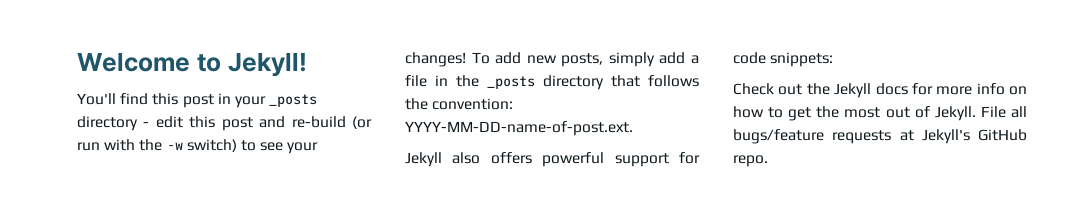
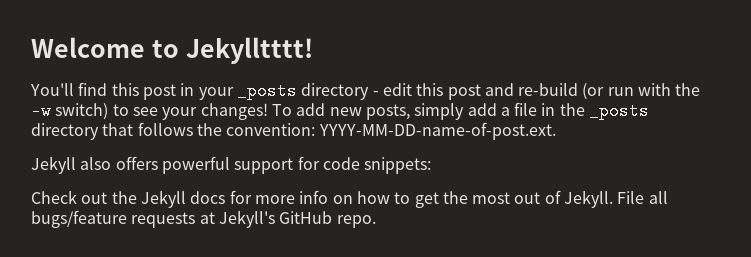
- Welcome to Jekyll!
+ Welcome to Jekylltttt!

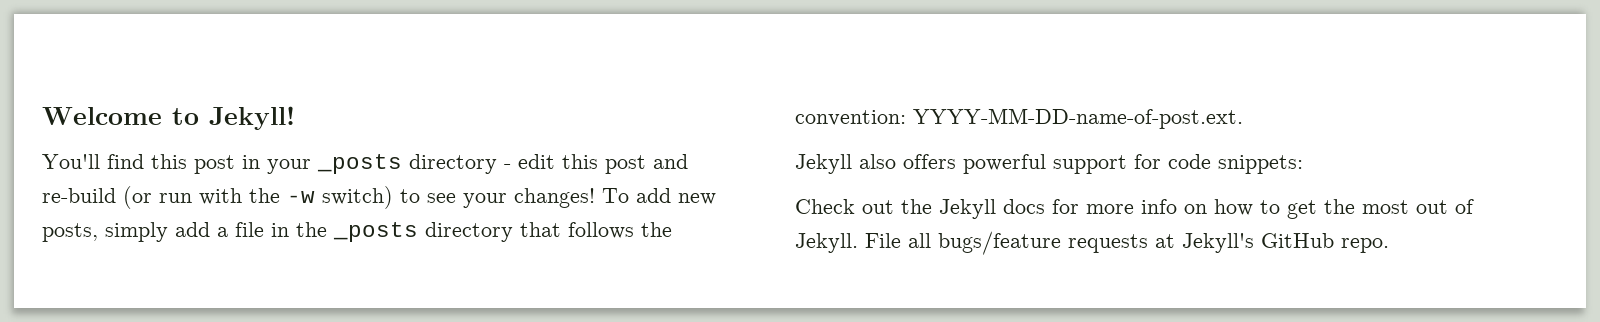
- Welcome to Jekylltttt!
+ Welcome to Jekyll!

